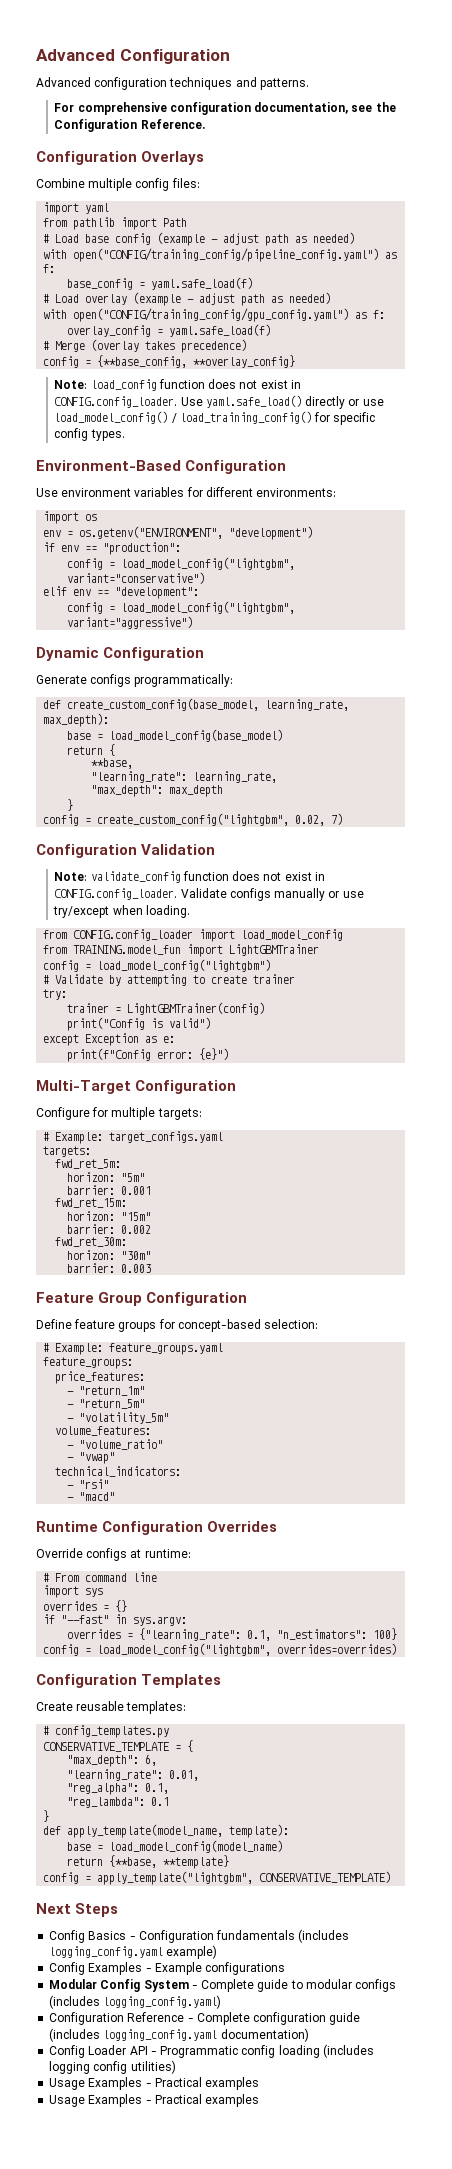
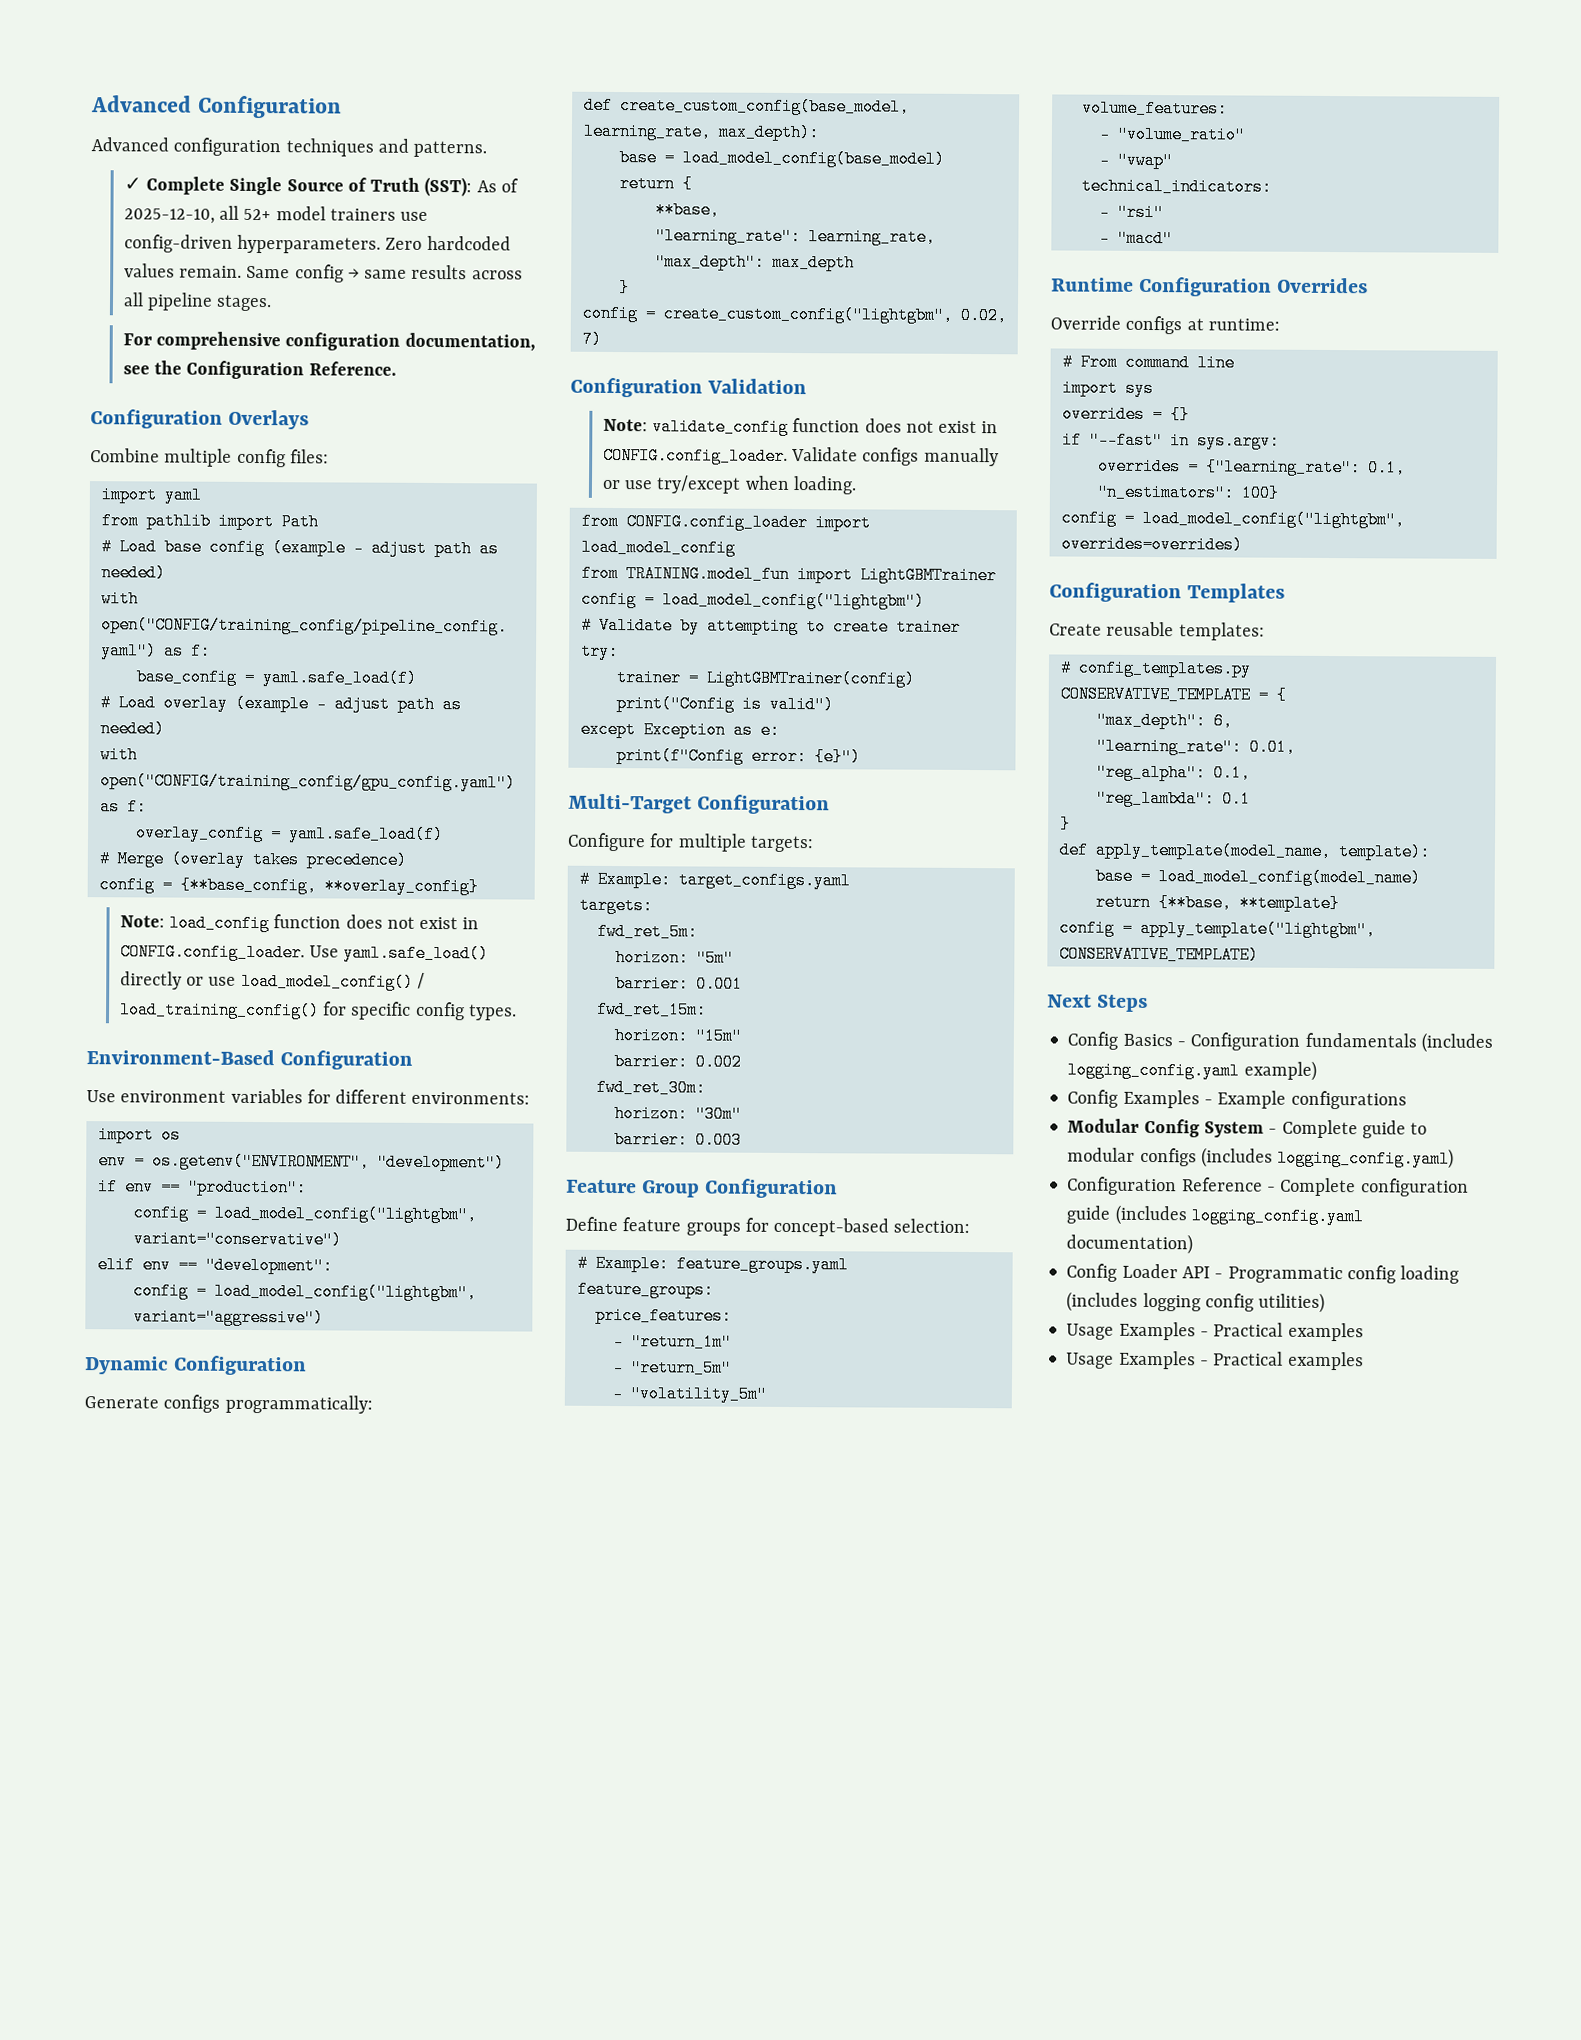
+ ✓ Complete Single Source of Truth (SST): As of 2025-12-10, all 52+ model trainers use config-driven hyperparameters. Zero hardcoded values remain. Same config → same results across all pipeline stages.

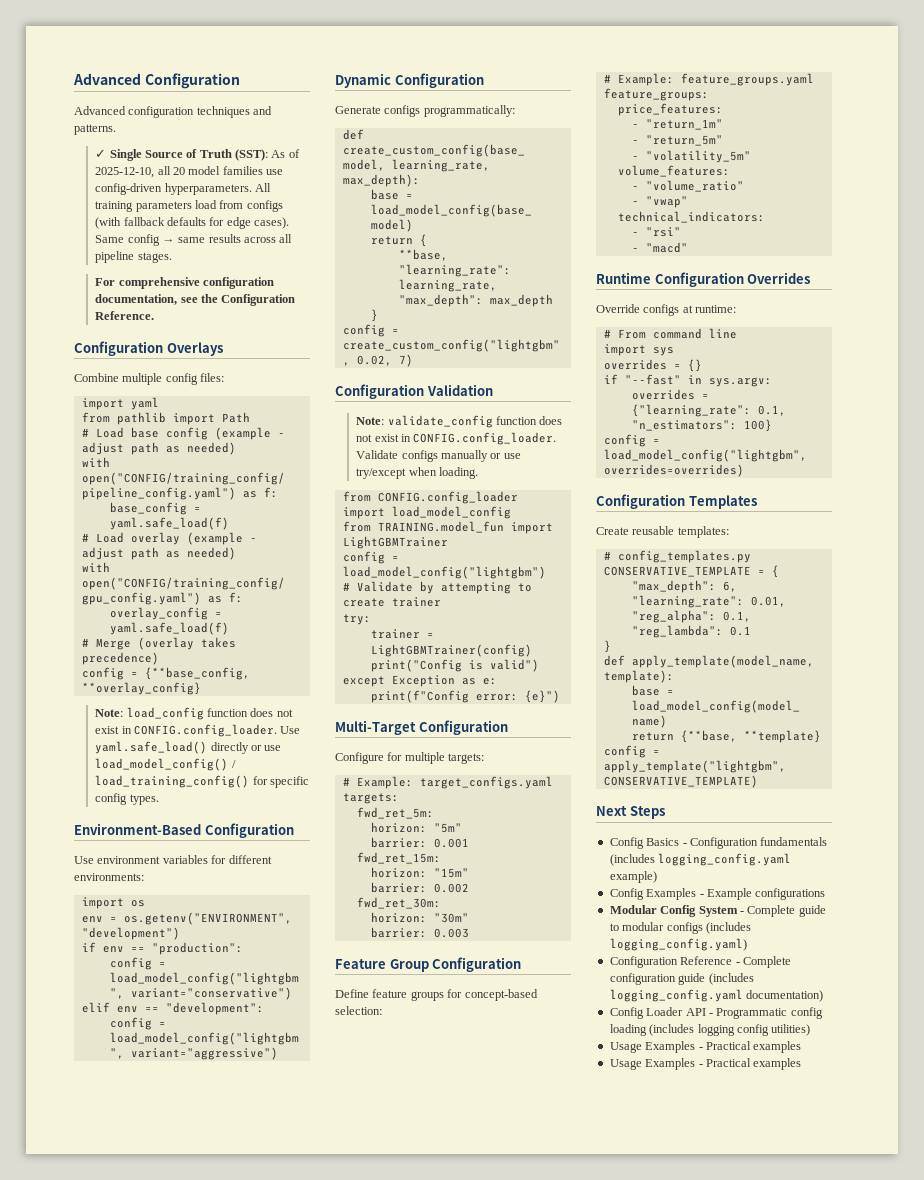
- ✓ Complete Single Source of Truth (SST): As of 2025-12-10, all 52+ model trainers use config-driven hyperparameters. Zero hardcoded values remain.
+ ✓ Single Source of Truth (SST): As of 2025-12-10, all 20 model families use config-driven hyperparameters. All training parameters load from configs (with fallback defaults for edge cases).

